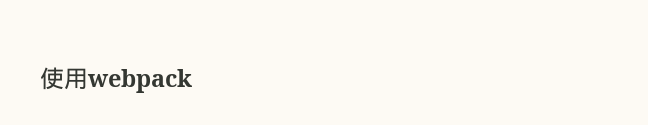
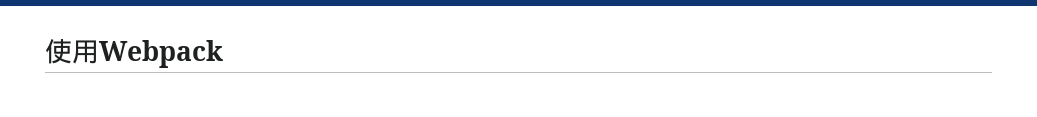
- 使用webpack
+ 使用Webpack

